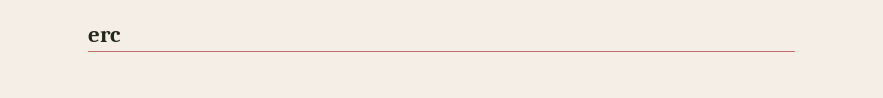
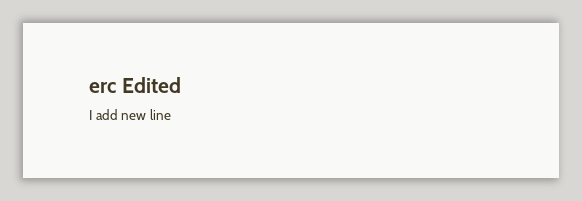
- erc
+ erc Edited
+ I add new line

